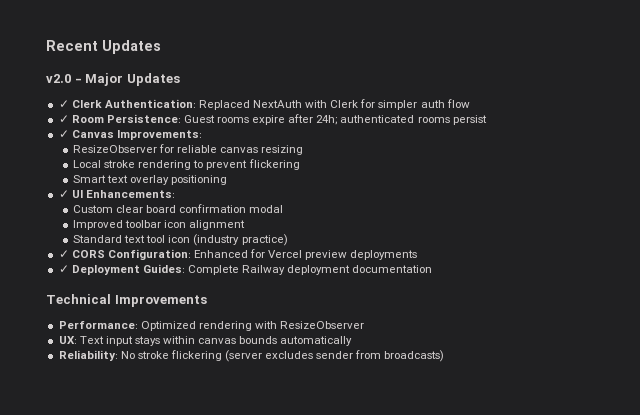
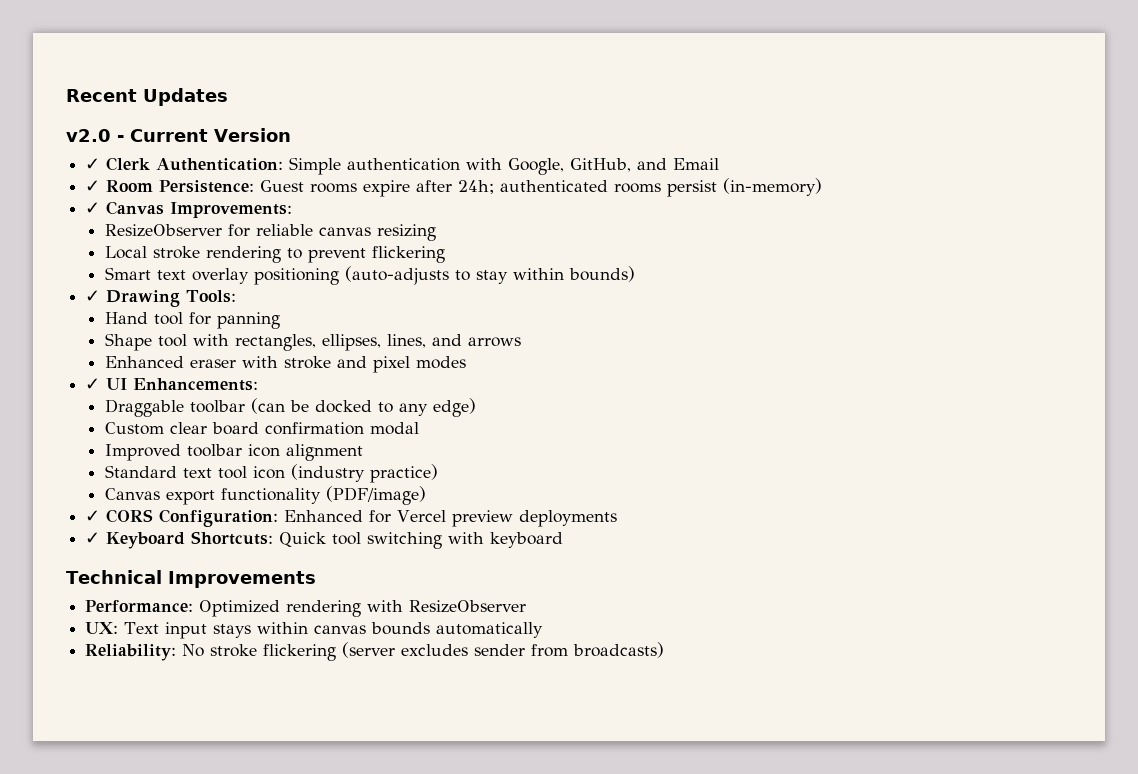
- v2.0 - Major Updates
+ v2.0 - Current Version
- ✓ Clerk Authentication: Replaced NextAuth with Clerk for simpler auth flow
+ ✓ Clerk Authentication: Simple authentication with Google, GitHub, and Email
- ✓ Room Persistence: Guest rooms expire after 24h; authenticated rooms persist
+ ✓ Room Persistence: Guest rooms expire after 24h; authenticated rooms persist (in-memory)
- Smart text overlay positioning
+ Smart text overlay positioning (auto-adjusts to stay within bounds)
+ ✓ Drawing Tools:
+ Hand tool for panning
+ Shape tool with rectangles, ellipses, lines, and arrows
+ Enhanced eraser with stroke and pixel modes
  ✓ UI Enhancements:
+ Draggable toolbar (can be docked to any edge)
+ Canvas export functionality (PDF/image)
- ✓ Deployment Guides: Complete Railway deployment documentation
+ ✓ Keyboard Shortcuts: Quick tool switching with keyboard

